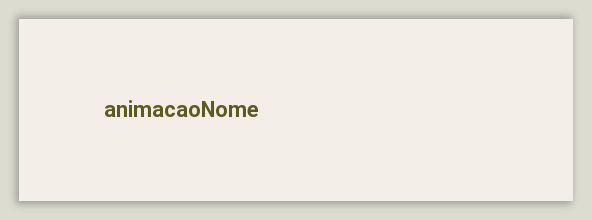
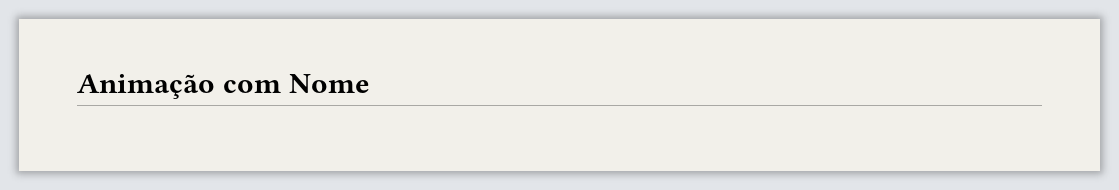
- animacaoNome
+ Animação com Nome

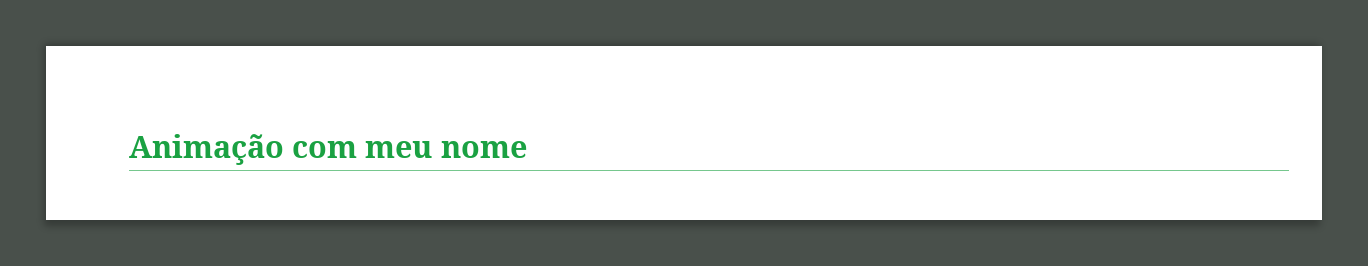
- Animação com Nome
+ Animação com meu nome

